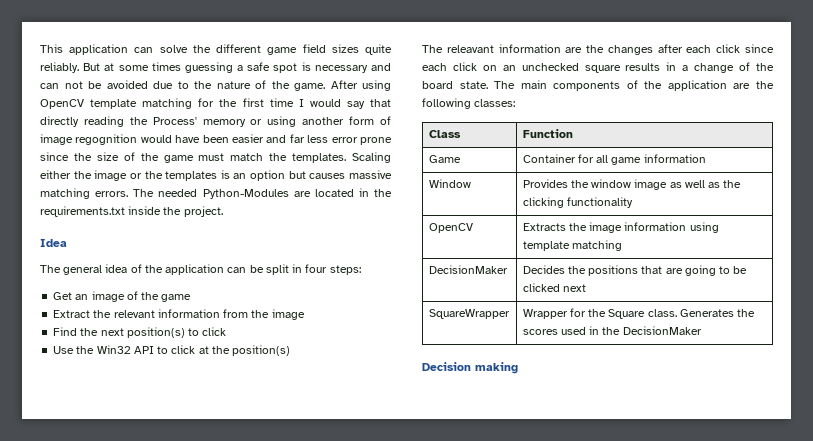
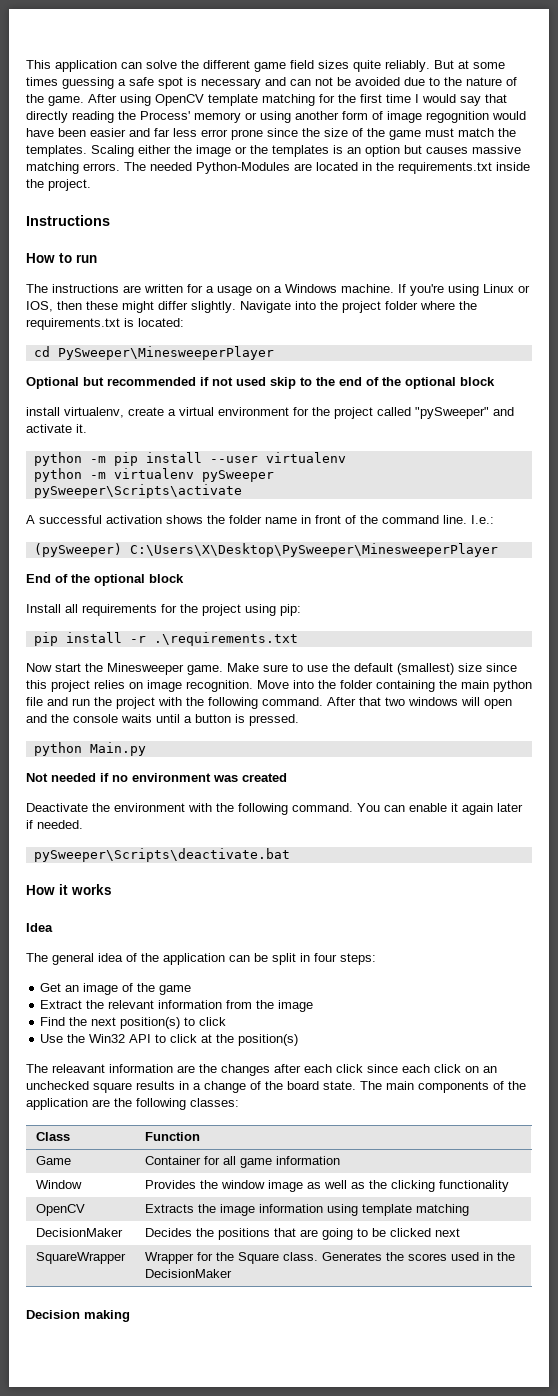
+ Instructions
+ How to run
+ The instructions are written for a usage on a Windows machine. If you're using Linux or IOS, then these might differ slightly. Navigate into the project folder where the requirements.txt is located:
+ cd PySweeper\MinesweeperPlayer
+ Optional but recommended if not used skip to the end of the optional block
+ install virtualenv, create a virtual environment for the project called "pySweeper" and activate it.
+ python -m pip install --user virtualenv
+ python -m virtualenv pySweeper
+ pySweeper\Scripts\activate
+ A successful activation shows the folder name in front of the command line. I.e.:
+ (pySweeper) C:\Users\X\Desktop\PySweeper\MinesweeperPlayer
+ End of the optional block
+ Install all requirements for the project using pip:
+ pip install -r .\requirements.txt
+ Now start the Minesweeper game. Make sure to use the default (smallest) size since this project relies on image recognition. Move into the folder containing the main python file and run the project with the following command. After that two windows will open and the console waits until a button is pressed.
+ python Main.py
+ Not needed if no environment was created
+ Deactivate the environment with the following command. You can enable it again later if needed.
+ pySweeper\Scripts\deactivate.bat
+ How it works

